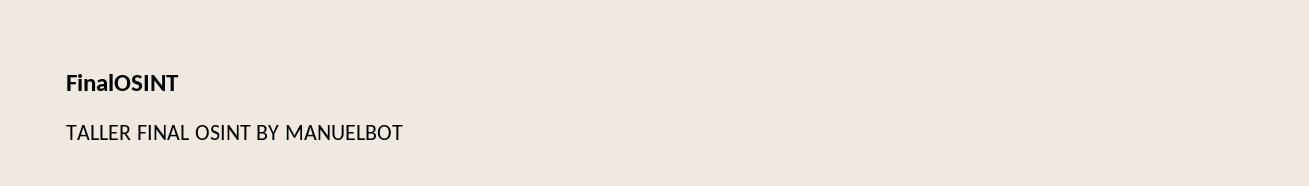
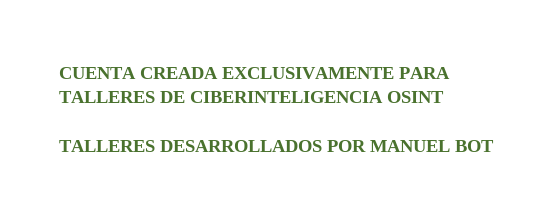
- FinalOSINT
- TALLER FINAL OSINT BY MANUELBOT
+ CUENTA CREADA EXCLUSIVAMENTE PARA TALLERES DE CIBERINTELIGENCIA OSINT
+ TALLERES DESARROLLADOS POR MANUEL BOT

